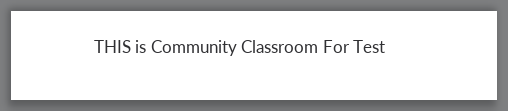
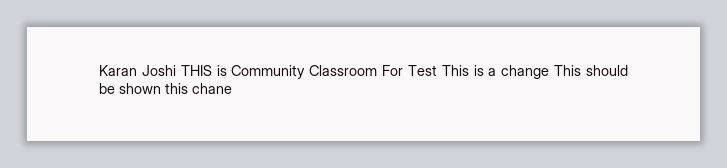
- THIS is Community Classroom For Test
+ Karan Joshi THIS is Community Classroom For Test This is a change This should be shown this chane

